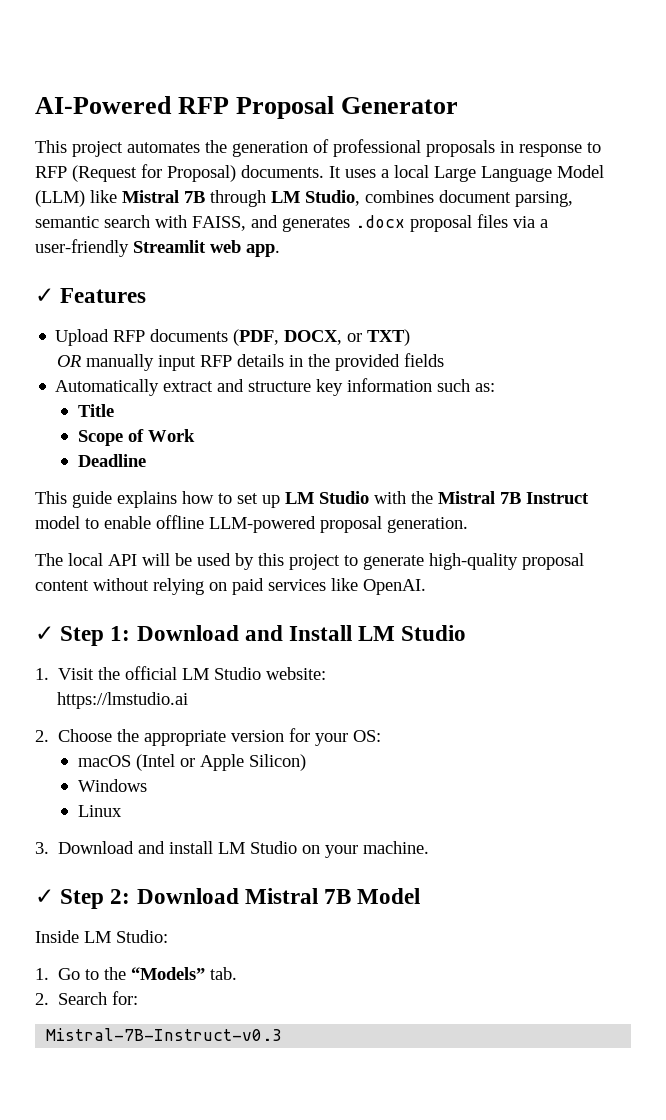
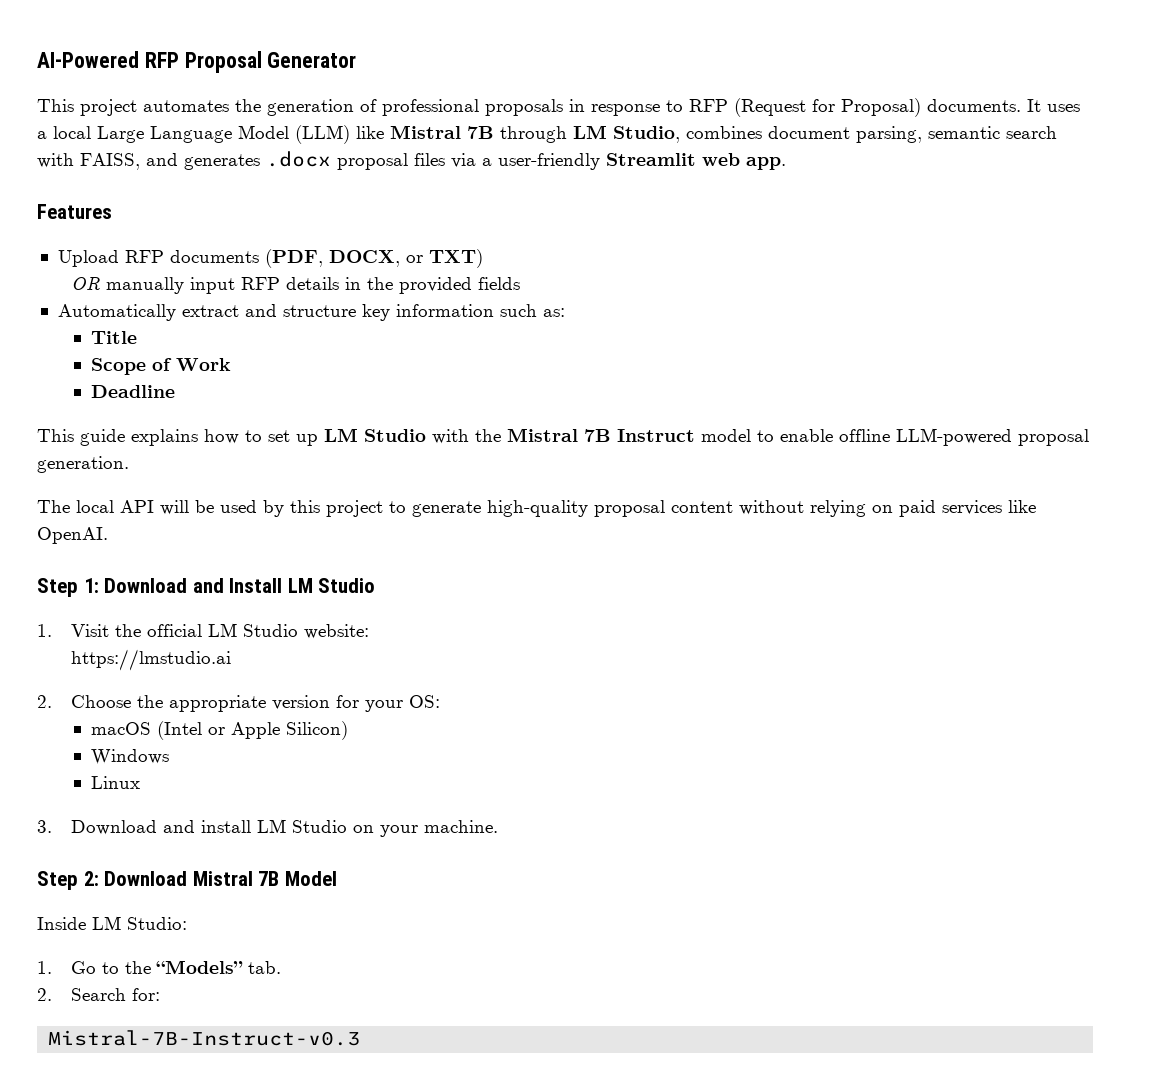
- ✓ Features
+ Features
- ✓ Step 1: Download and Install LM Studio
+ Step 1: Download and Install LM Studio
- ✓ Step 2: Download Mistral 7B Model
+ Step 2: Download Mistral 7B Model

